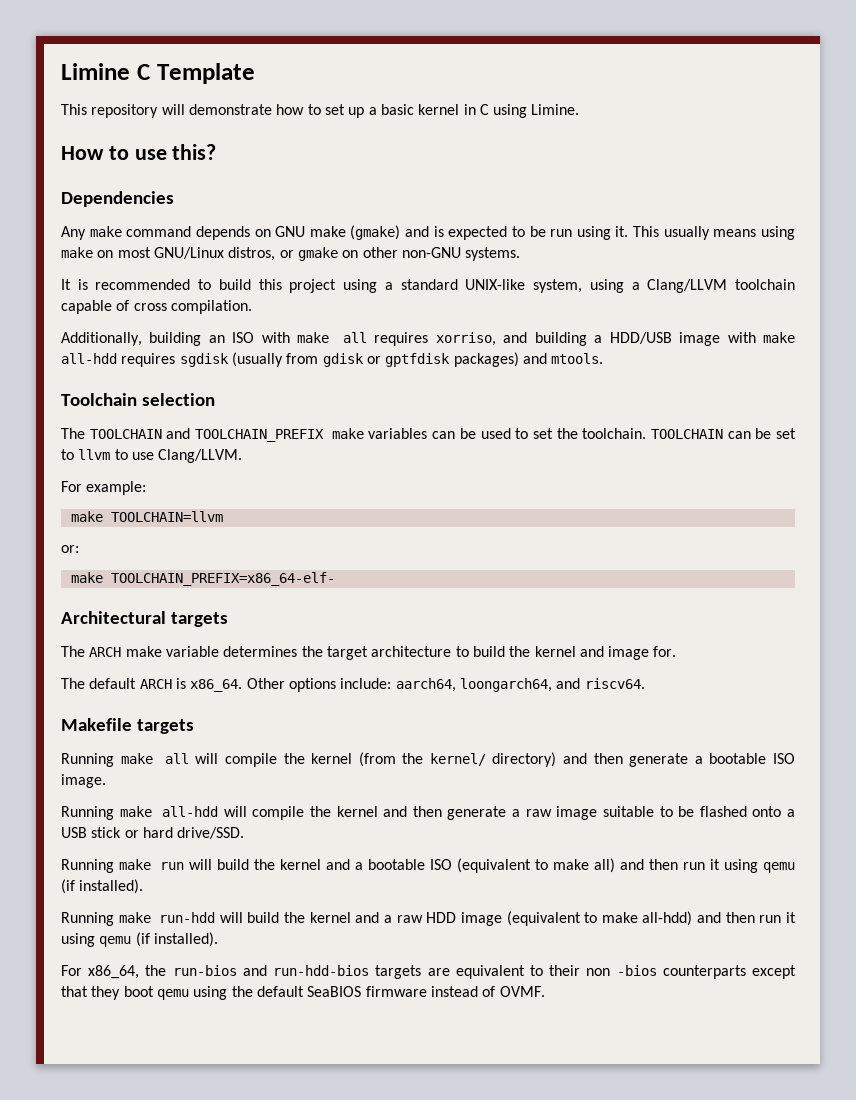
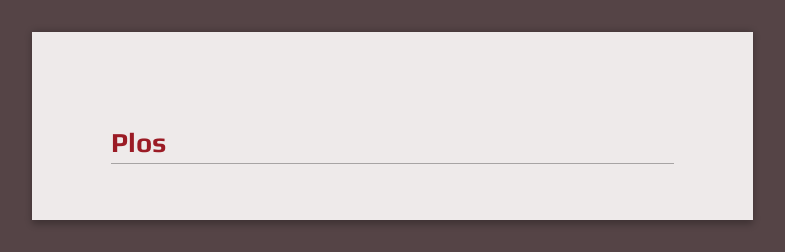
- Limine C Template
- This repository will demonstrate how to set up a basic kernel in C using Limine.
- How to use this?
- Dependencies
- Any make command depends on GNU make (gmake) and is expected to be run using it. This usually means using make on most GNU/Linux distros, or gmake on other non-GNU systems.
- It is recommended to build this project using a standard UNIX-like system, using a Clang/LLVM toolchain capable of cross compilation.
- Additionally, building an ISO with make all requires xorriso, and building a HDD/USB image with make all-hdd requires sgdisk (usually from gdisk or gptfdisk packages) and mtools.
- Toolchain selection
- The TOOLCHAIN and TOOLCHAIN_PREFIX make variables can be used to set the toolchain. TOOLCHAIN can be set to llvm to use Clang/LLVM.
- For example:
- make TOOLCHAIN=llvm
- or:
- make TOOLCHAIN_PREFIX=x86_64-elf-
- Architectural targets
- The ARCH make variable determines the target architecture to build the kernel and image for.
- The default ARCH is x86_64. Other options include: aarch64, loongarch64, and riscv64.
- Makefile targets
- Running make all will compile the kernel (from the kernel/ directory) and then generate a bootable ISO image.
- Running make all-hdd will compile the kernel and then generate a raw image suitable to be flashed onto a USB stick or hard drive/SSD.
- Running make run will build the kernel and a bootable ISO (equivalent to make all) and then run it using qemu (if installed).
- Running make run-hdd will build the kernel and a raw HDD image (equivalent to make all-hdd) and then run it using qemu (if installed).
- For x86_64, the run-bios and run-hdd-bios targets are equivalent to their non -bios counterparts except that they boot qemu using the default SeaBIOS firmware instead of OVMF.
+ Plos

